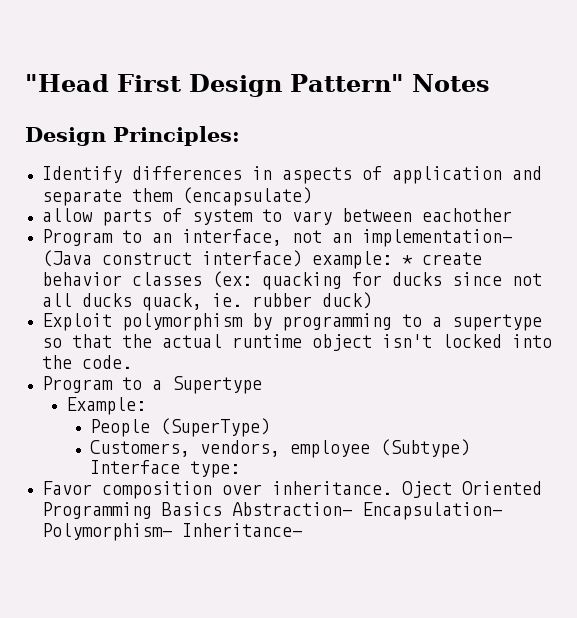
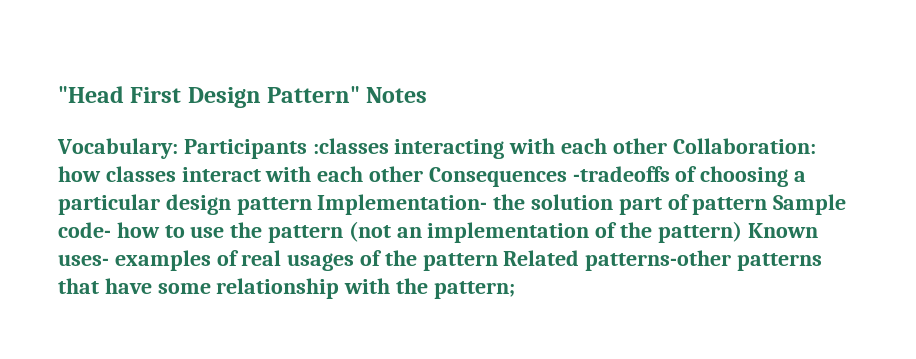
- Design Principles:
- Identify differences in aspects of application and separate them (encapsulate)
- allow parts of system to vary between eachother
- Program to an interface, not an implementation- (Java construct interface) example: * create behavior classes (ex: quacking for ducks since not all ducks quack, ie. rubber duck)
- Exploit polymorphism by programming to a supertype so that the actual runtime object isn't locked into the code.
- Program to a Supertype
- Example:
- People (SuperType)
- Customers, vendors, employee (Subtype) Interface type:
- Favor composition over inheritance. Oject Oriented Programming Basics Abstraction- Encapsulation- Polymorphism- Inheritance-
+ Vocabulary: Participants :classes interacting with each other Collaboration: how classes interact with each other Consequences -tradeoffs of choosing a particular design pattern Implementation- the solution part of pattern Sample code- how to use the pattern (not an implementation of the pattern) Known uses- examples of real usages of the pattern Related patterns-other patterns that have some relationship with the pattern;

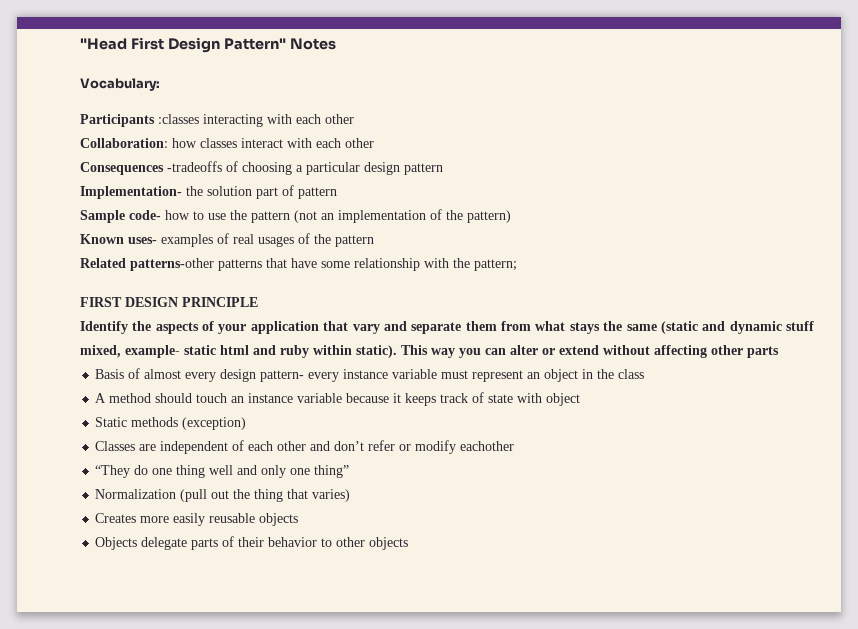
- Vocabulary: Participants :classes interacting with each other Collaboration: how classes interact with each other Consequences -tradeoffs of choosing a particular design pattern Implementation- the solution part of pattern Sample code- how to use the pattern (not an implementation of the pattern) Known uses- examples of real usages of the pattern Related patterns-other patterns that have some relationship with the pattern;
+ Vocabulary:
+ Participants :classes interacting with each other
+ Collaboration: how classes interact with each other
+ Consequences -tradeoffs of choosing a particular design pattern
+ Implementation- the solution part of pattern
+ Sample code- how to use the pattern (not an implementation of the pattern)
+ Known uses- examples of real usages of the pattern
+ Related patterns-other patterns that have some relationship with the pattern;
+ FIRST DESIGN PRINCIPLE
+ Identify the aspects of your application that vary and separate them from what stays the same (static and dynamic stuff mixed, example- static html and ruby within static). This way you can alter or extend without affecting other parts
+ Basis of almost every design pattern- every instance variable must represent an object in the class
+ A method should touch an instance variable because it keeps track of state with object
+ Static methods (exception)
+ Classes are independent of each other and don’t refer or modify eachother
+ “They do one thing well and only one thing”
+ Normalization (pull out the thing that varies)
+ Creates more easily reusable objects
+ Objects delegate parts of their behavior to other objects

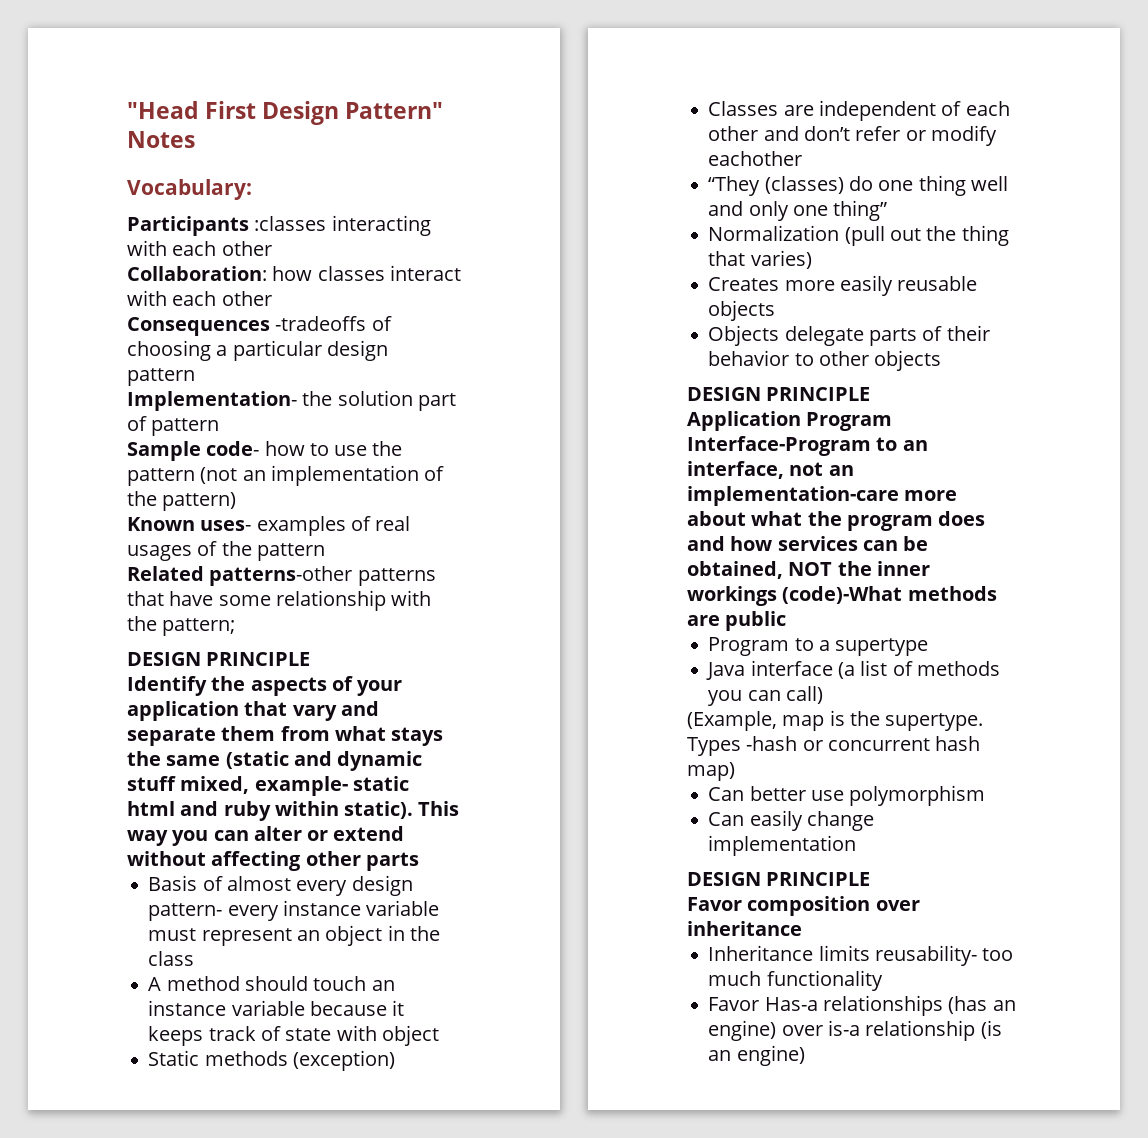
  Related patterns-other patterns that have some relationship with the pattern;
- FIRST DESIGN PRINCIPLE
+ DESIGN PRINCIPLE
- “They do one thing well and only one thing”
+ “They (classes) do one thing well and only one thing”
  Objects delegate parts of their behavior to other objects
+ DESIGN PRINCIPLE
+ Application Program Interface-Program to an interface, not an implementation-care more about what the program does and how services can be obtained, NOT the inner workings (code)-What methods are public
+ Program to a supertype
+ Java interface (a list of methods you can call)
+ (Example, map is the supertype. Types -hash or concurrent hash map)
+ Can better use polymorphism
+ Can easily change implementation
+ DESIGN PRINCIPLE
+ Favor composition over inheritance
+ Inheritance limits reusability- too much functionality
+ Favor Has-a relationships (has an engine) over is-a relationship (is an engine)

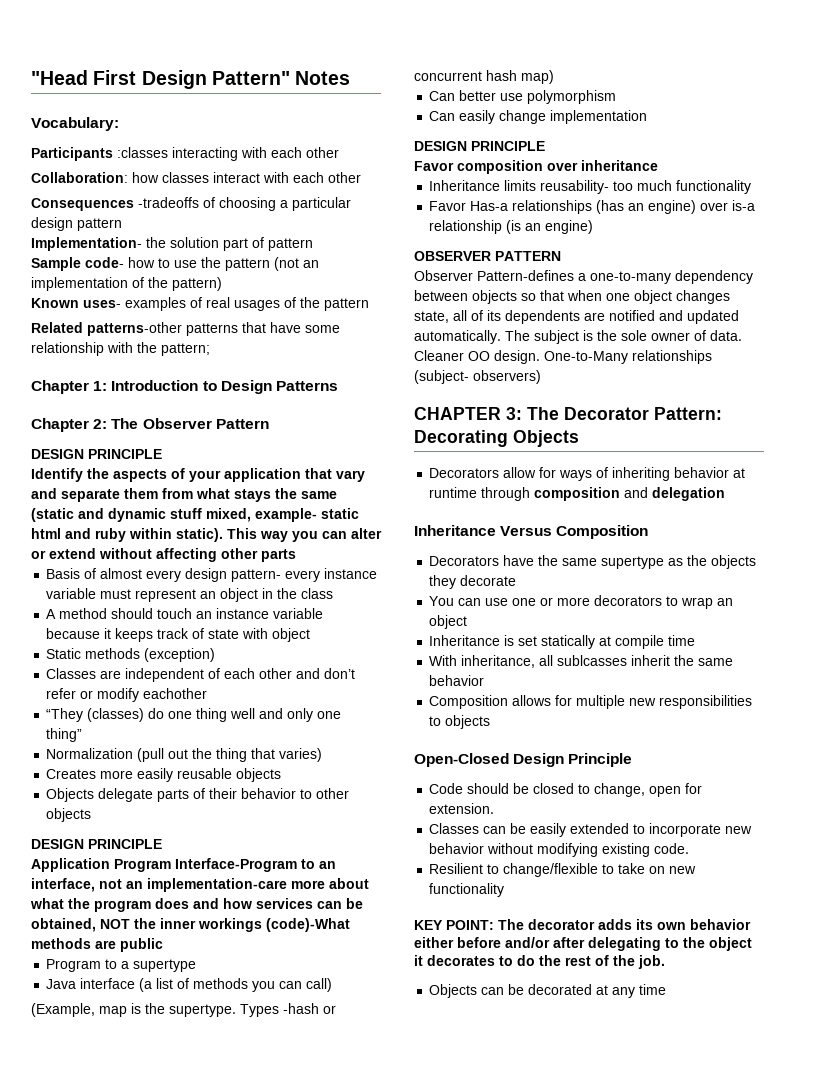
+ Chapter 1: Introduction to Design Patterns
+ Chapter 2: The Observer Pattern
+ OBSERVER PATTERN
+ Observer Pattern-defines a one-to-many dependency between objects so that when one object changes state, all of its dependents are notified and updated automatically. The subject is the sole owner of data. Cleaner OO design. One-to-Many relationships (subject- observers)
+ CHAPTER 3: The Decorator Pattern: Decorating Objects
+ Decorators allow for ways of inheriting behavior at runtime through composition and delegation
+ Inheritance Versus Composition
+ Decorators have the same supertype as the objects they decorate
+ You can use one or more decorators to wrap an object
+ Inheritance is set statically at compile time
+ With inheritance, all sublcasses inherit the same behavior
+ Composition allows for multiple new responsibilities to objects
+ Open-Closed Design Principle
+ Code should be closed to change, open for extension.
+ Classes can be easily extended to incorporate new behavior without modifying existing code.
+ Resilient to change/flexible to take on new functionality
+ KEY POINT: The decorator adds its own behavior either before and/or after delegating to the object it decorates to do the rest of the job.
+ Objects can be decorated at any time

